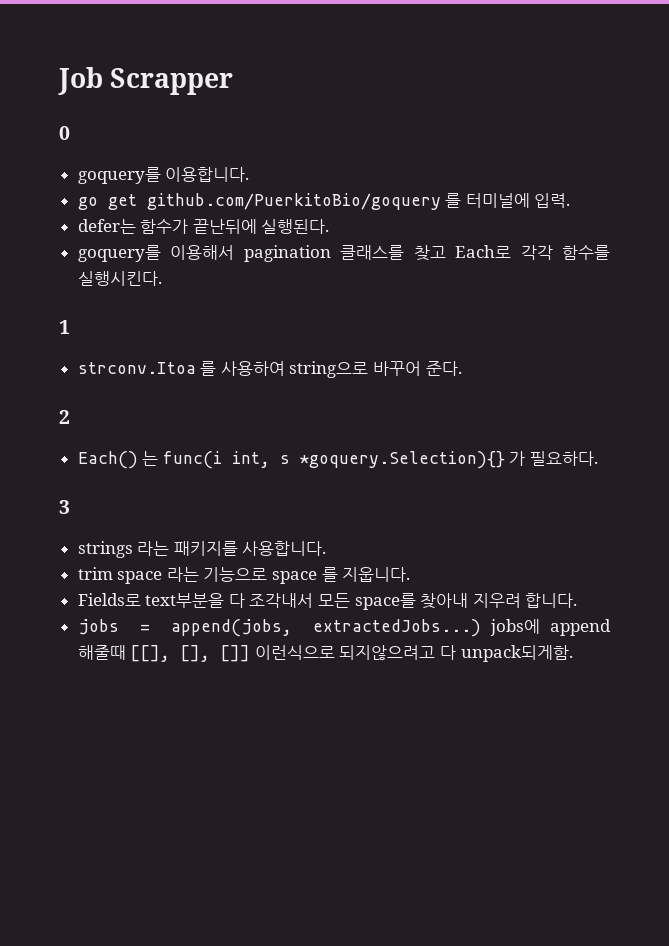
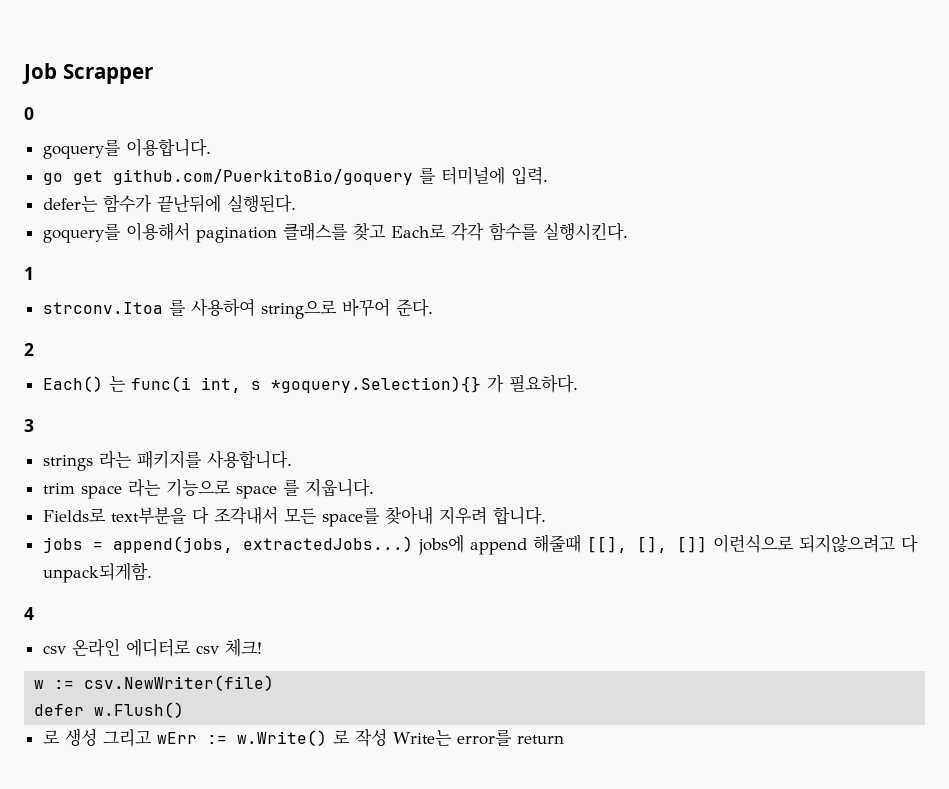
+ 4
+ csv 온라인 에디터로 csv 체크!
+ w := csv.NewWriter(file)
+ defer w.Flush()
+ 로 생성 그리고 wErr := w.Write() 로 작성 Write는 error를 return

